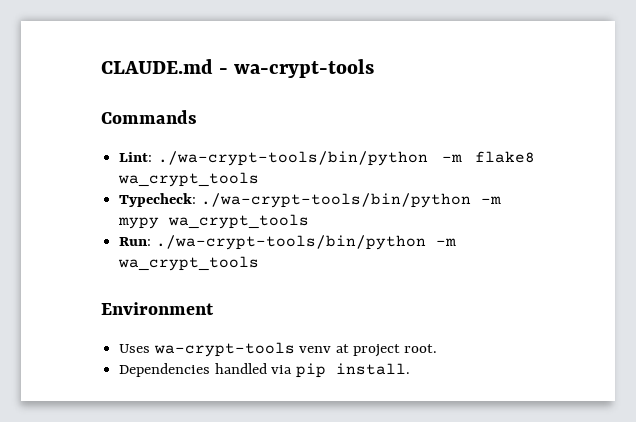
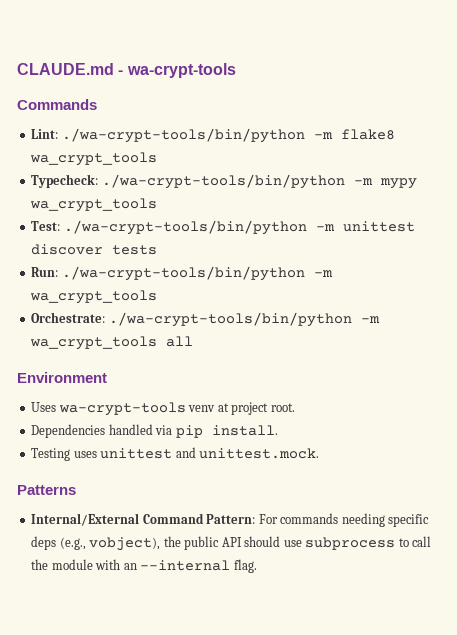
+ Test: ./wa-crypt-tools/bin/python -m unittest discover tests
+ Orchestrate: ./wa-crypt-tools/bin/python -m wa_crypt_tools all
+ Testing uses unittest and unittest.mock.
+ Patterns
+ Internal/External Command Pattern: For commands needing specific deps (e.g., vobject), the public API should use subprocess to call the module with an --internal flag.

